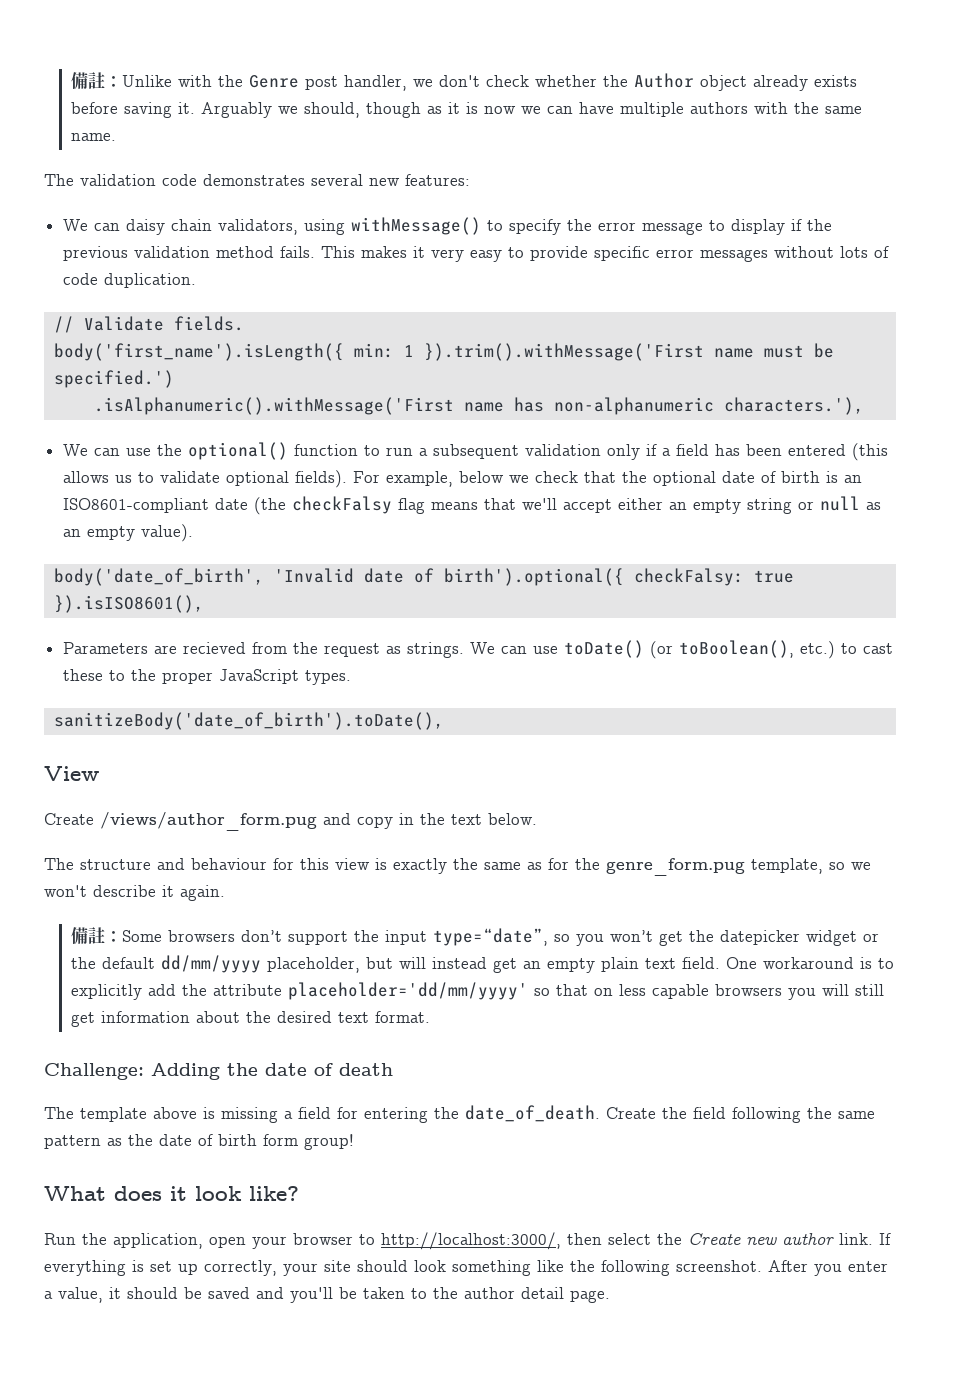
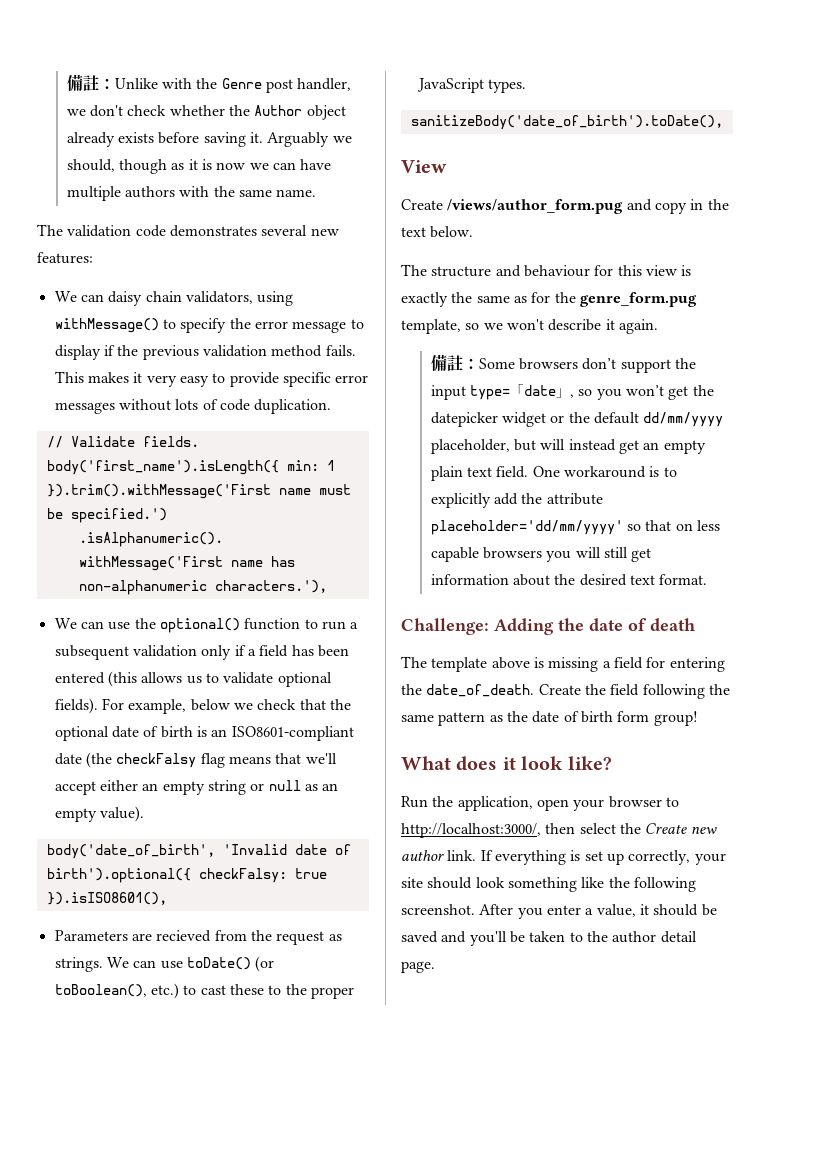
- 備註：Some browsers don’t support the input type=“date”, so you won’t get the datepicker widget or the default dd/mm/yyyy placeholder, but will instead get an empty plain text field.
+ 備註：Some browsers don’t support the input type=「date」, so you won’t get the datepicker widget or the default dd/mm/yyyy placeholder, but will instead get an empty plain text field.

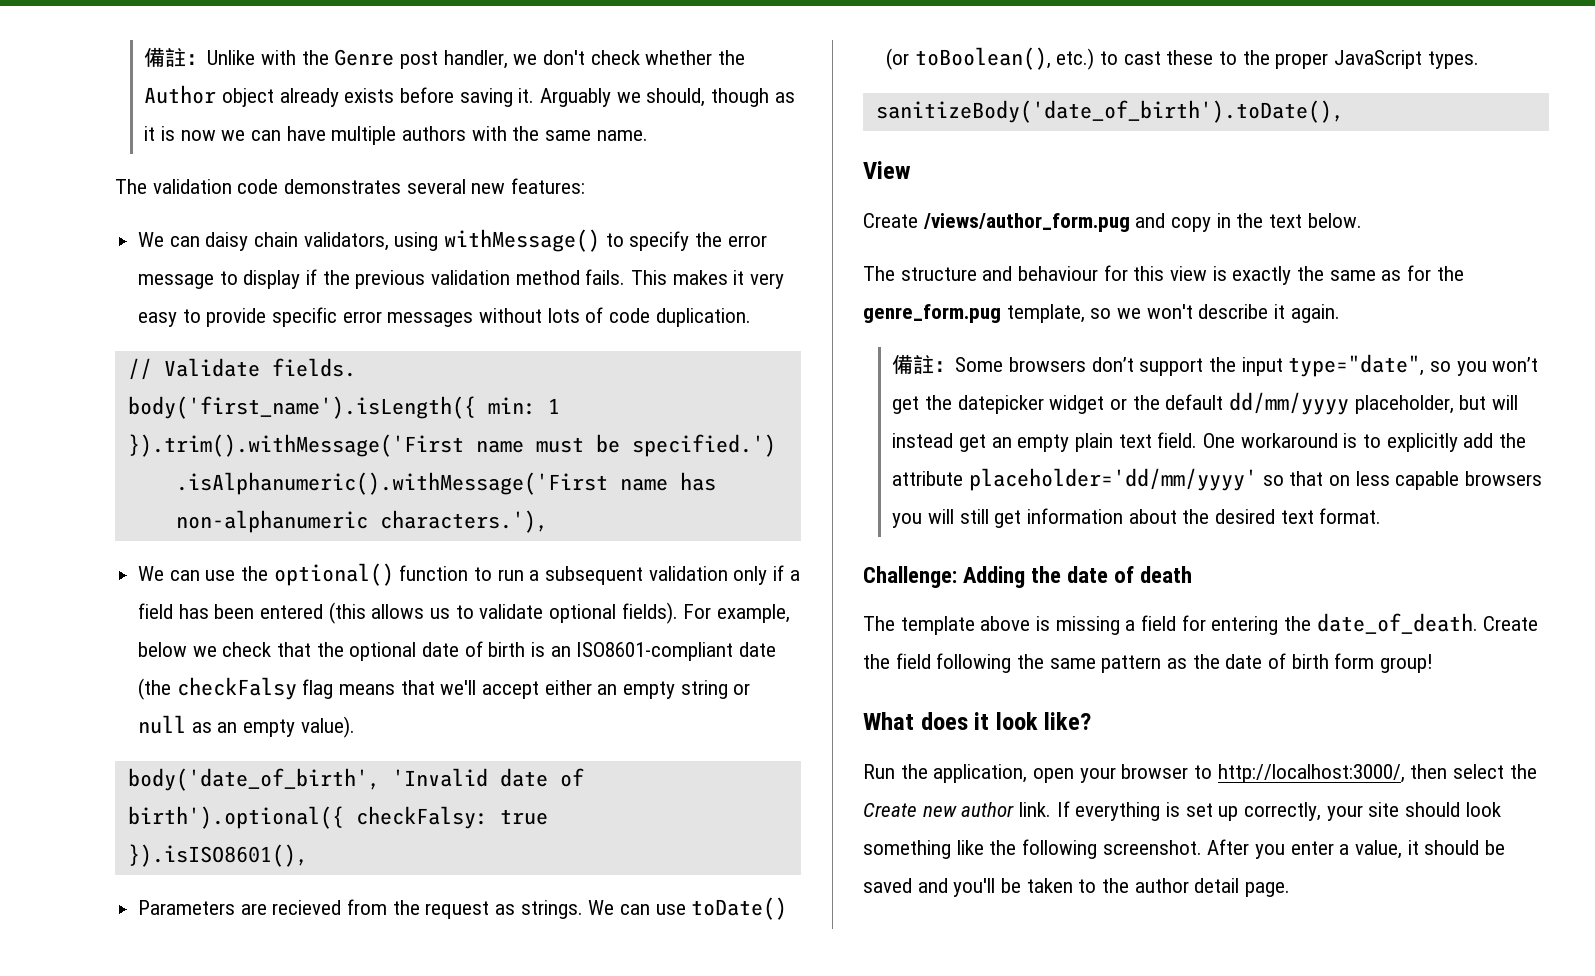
- 備註：Some browsers don’t support the input type=「date」, so you won’t get the datepicker widget or the default dd/mm/yyyy placeholder, but will instead get an empty plain text field.
+ 備註：Some browsers don’t support the input type="date", so you won’t get the datepicker widget or the default dd/mm/yyyy placeholder, but will instead get an empty plain text field.

